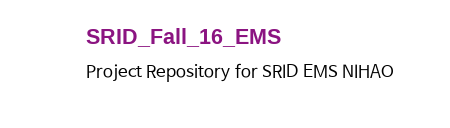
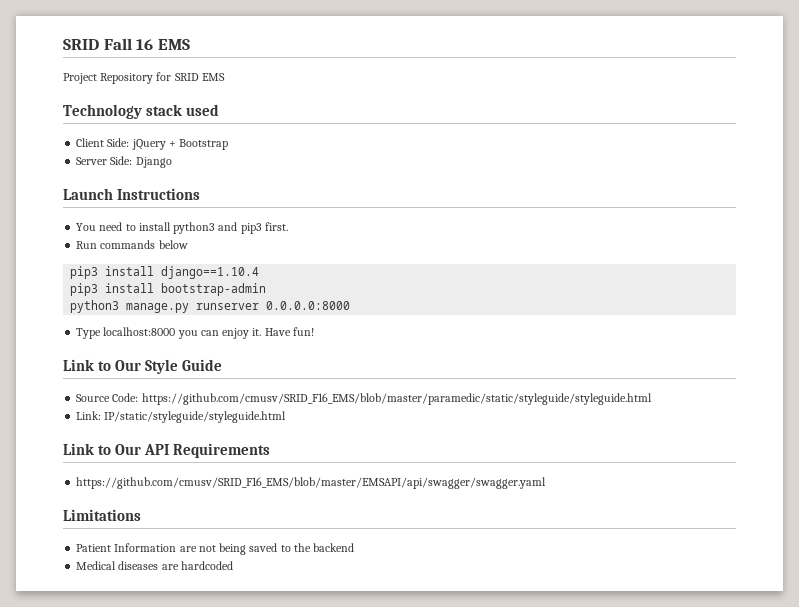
- SRID_Fall_16_EMS
+ SRID Fall 16 EMS
- Project Repository for SRID EMS NIHAO
+ Project Repository for SRID EMS
+ Technology stack used
+ Client Side: jQuery + Bootstrap
+ Server Side: Django
+ Launch Instructions
+ You need to install python3 and pip3 first.
+ Run commands below
+ pip3 install django==1.10.4
+ pip3 install bootstrap-admin
+ python3 manage.py runserver 0.0.0.0:8000
+ Type localhost:8000 you can enjoy it. Have fun!
+ Link to Our Style Guide
+ Source Code: https://github.com/cmusv/SRID_F16_EMS/blob/master/paramedic/static/styleguide/styleguide.html
+ Link: IP/static/styleguide/styleguide.html
+ Link to Our API Requirements
+ https://github.com/cmusv/SRID_F16_EMS/blob/master/EMSAPI/api/swagger/swagger.yaml
+ Limitations
+ Patient Information are not being saved to the backend
+ Medical diseases are hardcoded

